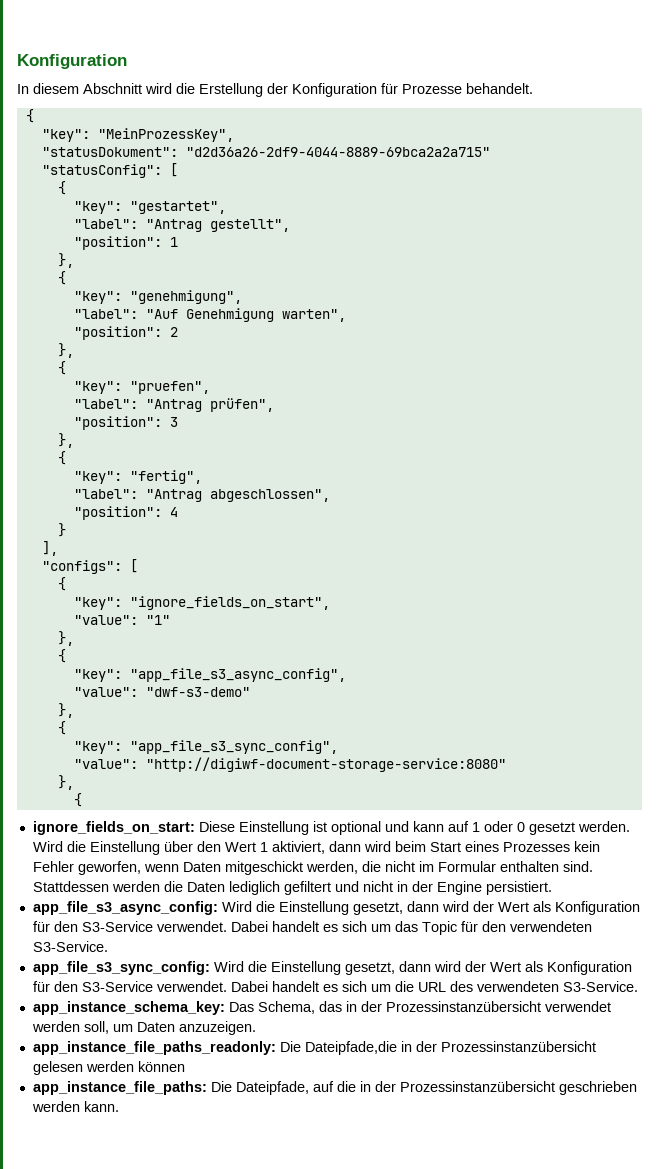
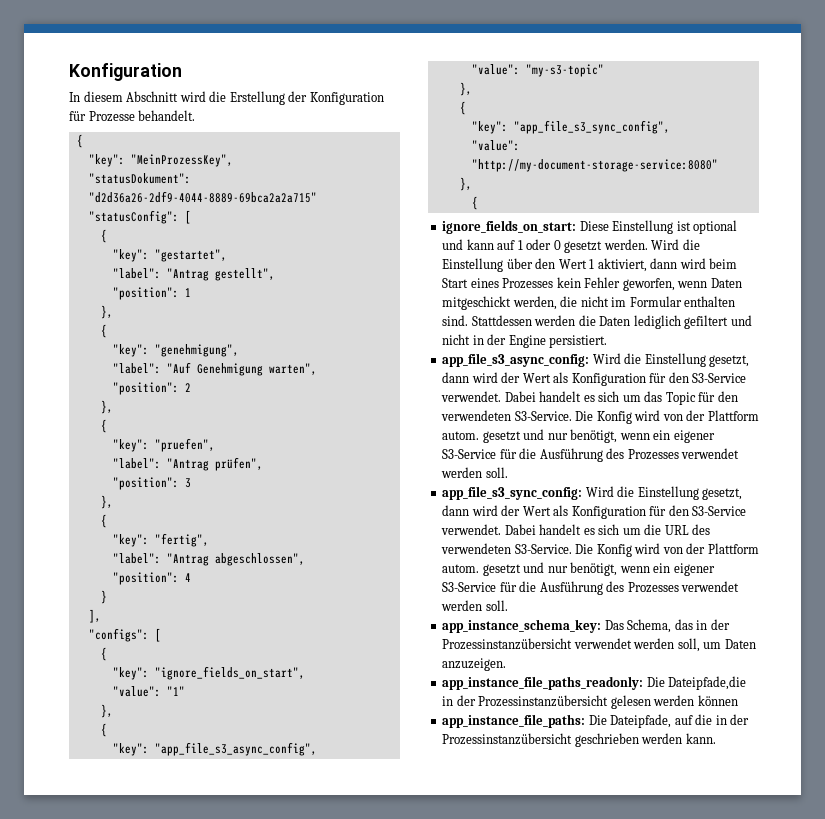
- "value": "dwf-s3-demo"
+ "value": "my-s3-topic"
- "value": "http://digiwf-document-storage-service:8080"
+ "value": "http://my-document-storage-service:8080"
- Dabei handelt es sich um das Topic für den verwendeten S3-Service.
+ Dabei handelt es sich um das Topic für den verwendeten S3-Service. Die Konfig wird von der Plattform autom. gesetzt und nur benötigt, wenn ein eigener S3-Service für die Ausführung des Prozesses verwendet werden soll.
- Dabei handelt es sich um die URL des verwendeten S3-Service.
+ Dabei handelt es sich um die URL des verwendeten S3-Service. Die Konfig wird von der Plattform autom. gesetzt und nur benötigt, wenn ein eigener S3-Service für die Ausführung des Prozesses verwendet werden soll.

